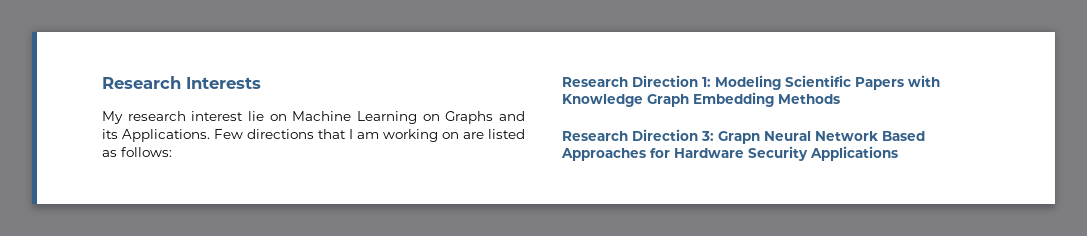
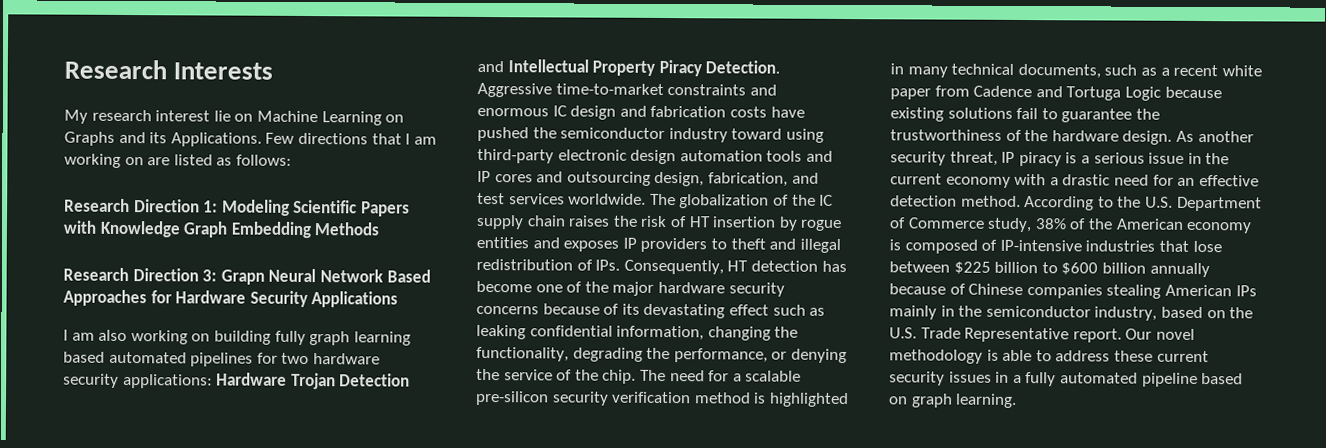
+ I am also working on building fully graph learning based automated pipelines for two hardware security applications: Hardware Trojan Detection and Intellectual Property Piracy Detection. Aggressive time-to-market constraints and enormous IC design and fabrication costs have pushed the semiconductor industry toward using third-party electronic design automation tools and IP cores and outsourcing design, fabrication, and test services worldwide. The globalization of the IC supply chain raises the risk of HT insertion by rogue entities and exposes IP providers to theft and illegal redistribution of IPs. Consequently, HT detection has become one of the major hardware security concerns because of its devastating effect such as leaking confidential information, changing the functionality, degrading the performance, or denying the service of the chip. The need for a scalable pre-silicon security verification method is highlighted in many technical documents, such as a recent white paper from Cadence and Tortuga Logic because existing solutions fail to guarantee the trustworthiness of the hardware design. As another security threat, IP piracy is a serious issue in the current economy with a drastic need for an effective detection method. According to the U.S. Department of Commerce study, 38% of the American economy is composed of IP-intensive industries that lose between $225 billion to $600 billion annually because of Chinese companies stealing American IPs mainly in the semiconductor industry, based on the U.S. Trade Representative report. Our novel methodology is able to address these current security issues in a fully automated pipeline based on graph learning.

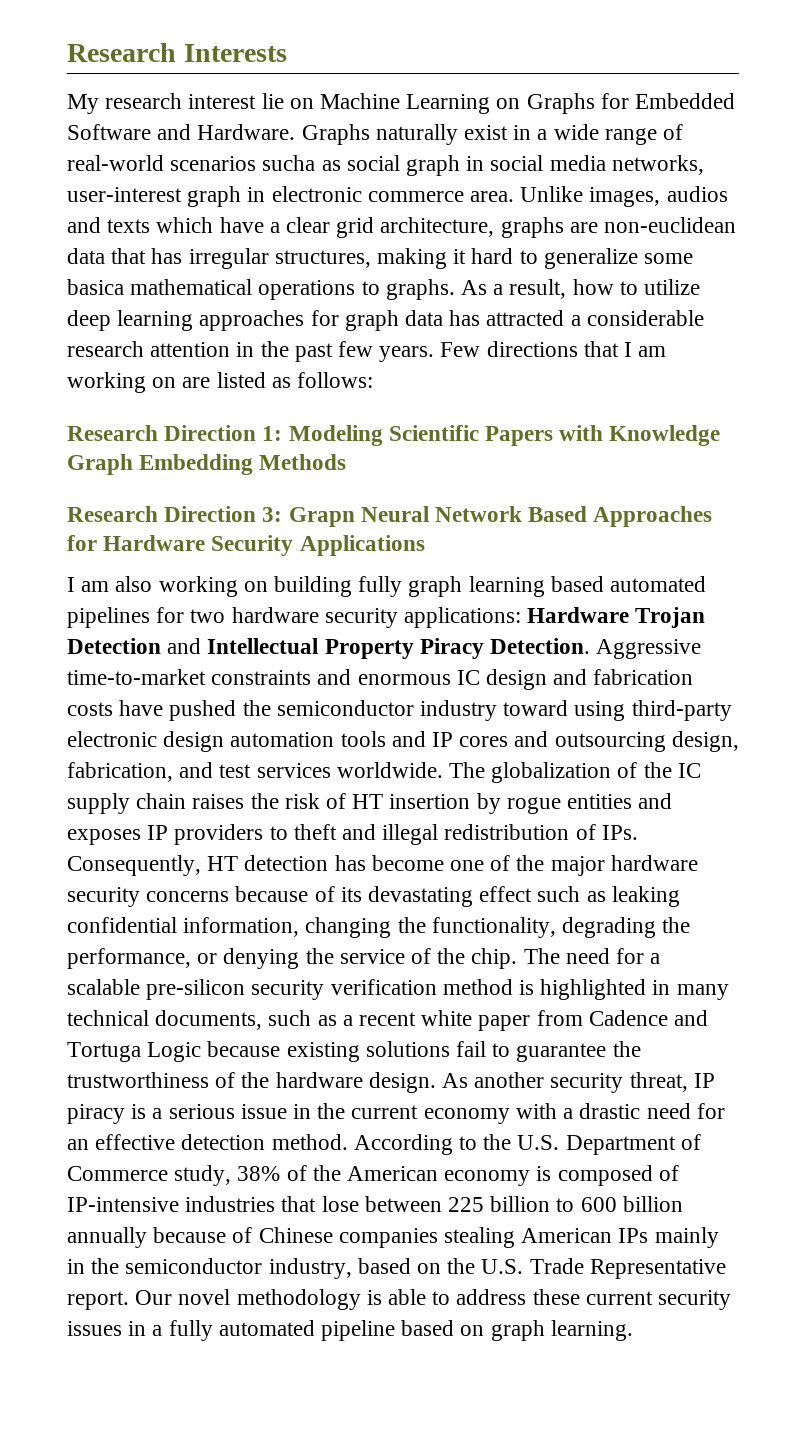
- My research interest lie on Machine Learning on Graphs and its Applications.
+ My research interest lie on Machine Learning on Graphs for Embedded Software and Hardware. Graphs naturally exist in a wide range of real-world scenarios sucha as social graph in social media networks, user-interest graph in electronic commerce area. Unlike images, audios and texts which have a clear grid architecture, graphs are non-euclidean data that has irregular structures, making it hard to generalize some basica mathematical operations to graphs. As a result, how to utilize deep learning approaches for graph data has attracted a considerable research attention in the past few years.
- According to the U.S. Department of Commerce study, 38% of the American economy is composed of IP-intensive industries that lose between $225 billion to $600 billion annually because of Chinese companies stealing American IPs mainly in the semiconductor industry, based on the U.S. Trade Representative report.
+ According to the U.S. Department of Commerce study, 38% of the American economy is composed of IP-intensive industries that lose between 225 billion to 600 billion annually because of Chinese companies stealing American IPs mainly in the semiconductor industry, based on the U.S. Trade Representative report.

